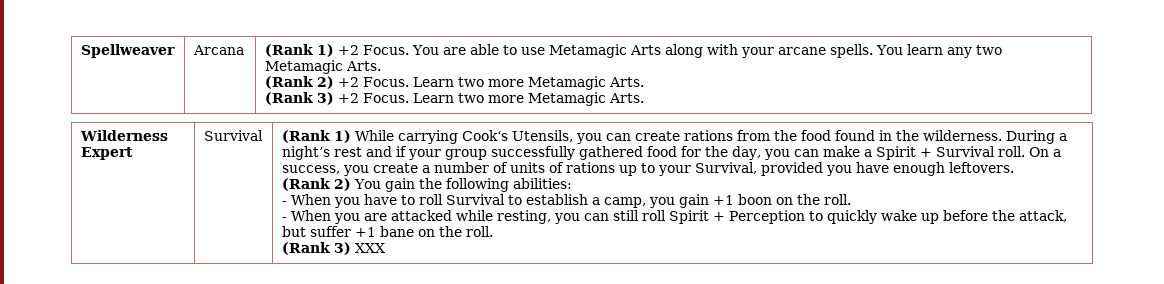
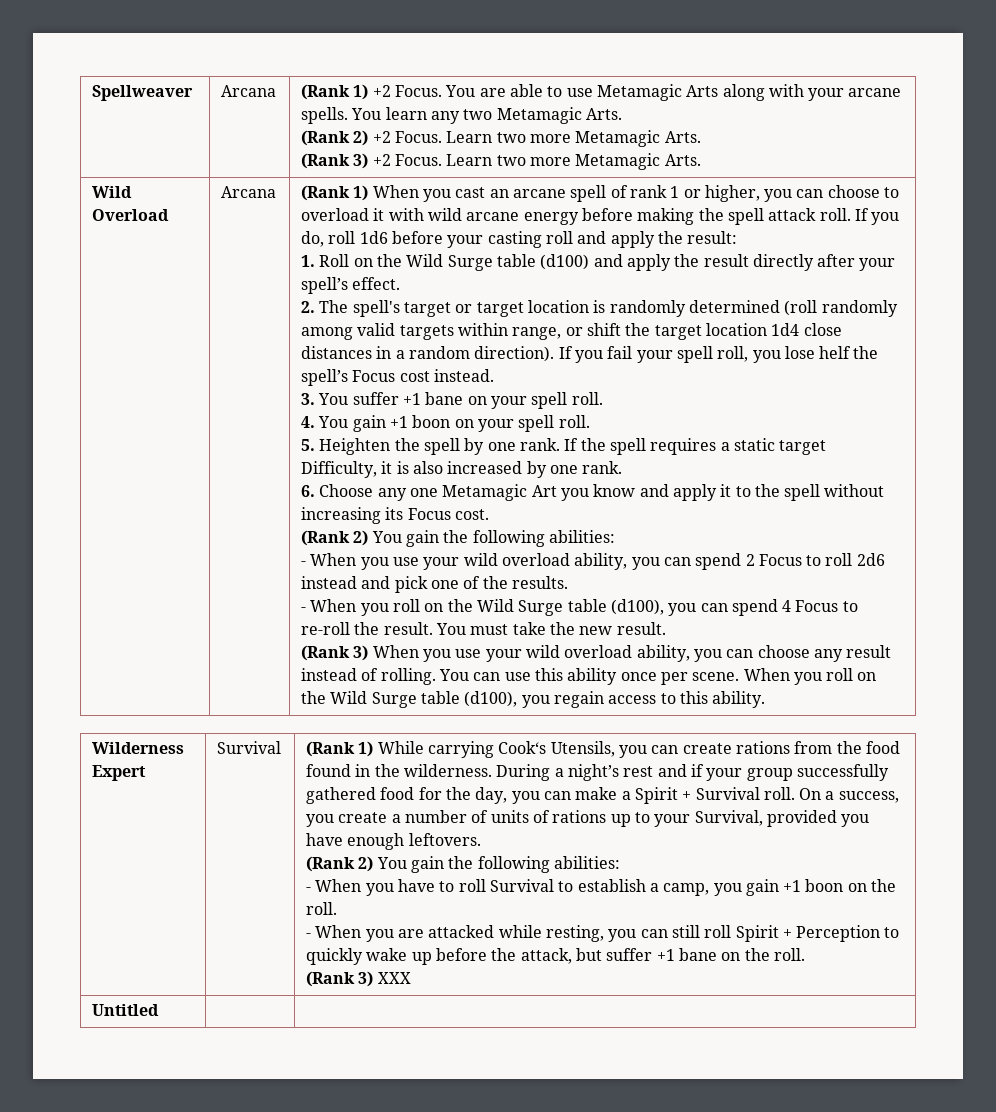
+ Wild Overload | Arcana | (Rank 1) When you cast an arcane spell of rank 1 or higher, you can choose to overload it with wild arcane energy before making the spell attack roll. If you do, roll 1d6 before your casting roll and apply the result:
+ 1. Roll on the Wild Surge table (d100) and apply the result directly after your spell’s effect.
+ 2. The spell's target or target location is randomly determined (roll randomly among valid targets within range, or shift the target location 1d4 close distances in a random direction). If you fail your spell roll, you lose helf the spell’s Focus cost instead.
+ 3. You suffer +1 bane on your spell roll.
+ 4. You gain +1 boon on your spell roll.
+ 5. Heighten the spell by one rank. If the spell requires a static target Difficulty, it is also increased by one rank.
+ 6. Choose any one Metamagic Art you know and apply it to the spell without increasing its Focus cost.
+ (Rank 2) You gain the following abilities:
+ - When you use your wild overload ability, you can spend 2 Focus to roll 2d6 instead and pick one of the results.
+ - When you roll on the Wild Surge table (d100), you can spend 4 Focus to re-roll the result. You must take the new result.
+ (Rank 3) When you use your wild overload ability, you can choose any result instead of rolling. You can use this ability once per scene. When you roll on the Wild Surge table (d100), you regain access to this ability.
+ Untitled | |

